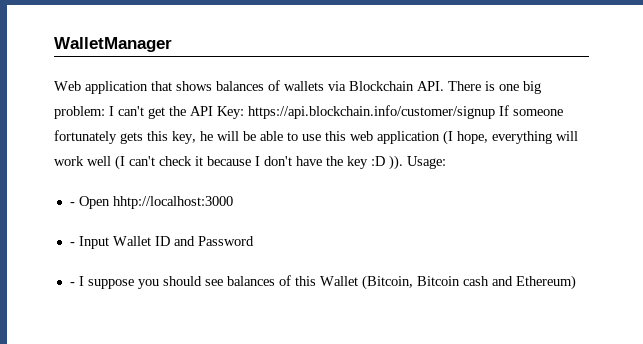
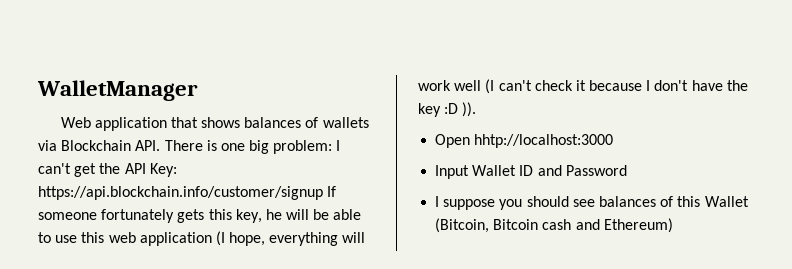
- Web application that shows balances of wallets via Blockchain API. There is one big problem: I can't get the API Key: https://api.blockchain.info/customer/signup If someone fortunately gets this key, he will be able to use this web application (I hope, everything will work well (I can't check it because I don't have the key :D )). Usage:
- - Open hhtp://localhost:3000
+ Web application that shows balances of wallets via Blockchain API. There is one big problem: I can't get the API Key: https://api.blockchain.info/customer/signup If someone fortunately gets this key, he will be able to use this web application (I hope, everything will work well (I can't check it because I don't have the key :D )).
+ Open hhtp://localhost:3000
- - Input Wallet ID and Password
+ Input Wallet ID and Password
- - I suppose you should see balances of this Wallet (Bitcoin, Bitcoin cash and Ethereum)
+ I suppose you should see balances of this Wallet (Bitcoin, Bitcoin cash and Ethereum)

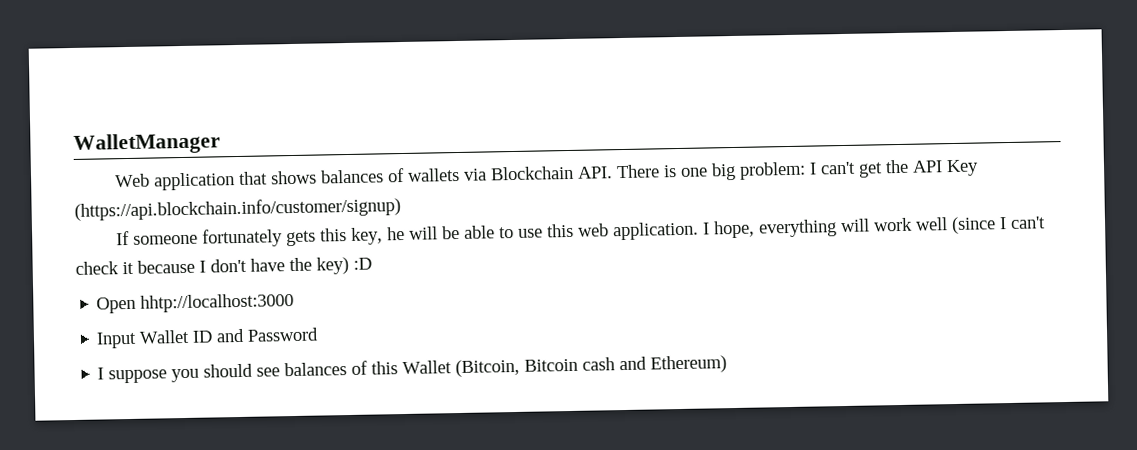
- Web application that shows balances of wallets via Blockchain API. There is one big problem: I can't get the API Key: https://api.blockchain.info/customer/signup If someone fortunately gets this key, he will be able to use this web application (I hope, everything will work well (I can't check it because I don't have the key :D )).
+ Web application that shows balances of wallets via Blockchain API. There is one big problem: I can't get the API Key (https://api.blockchain.info/customer/signup)
+ If someone fortunately gets this key, he will be able to use this web application. I hope, everything will work well (since I can't check it because I don't have the key) :D

